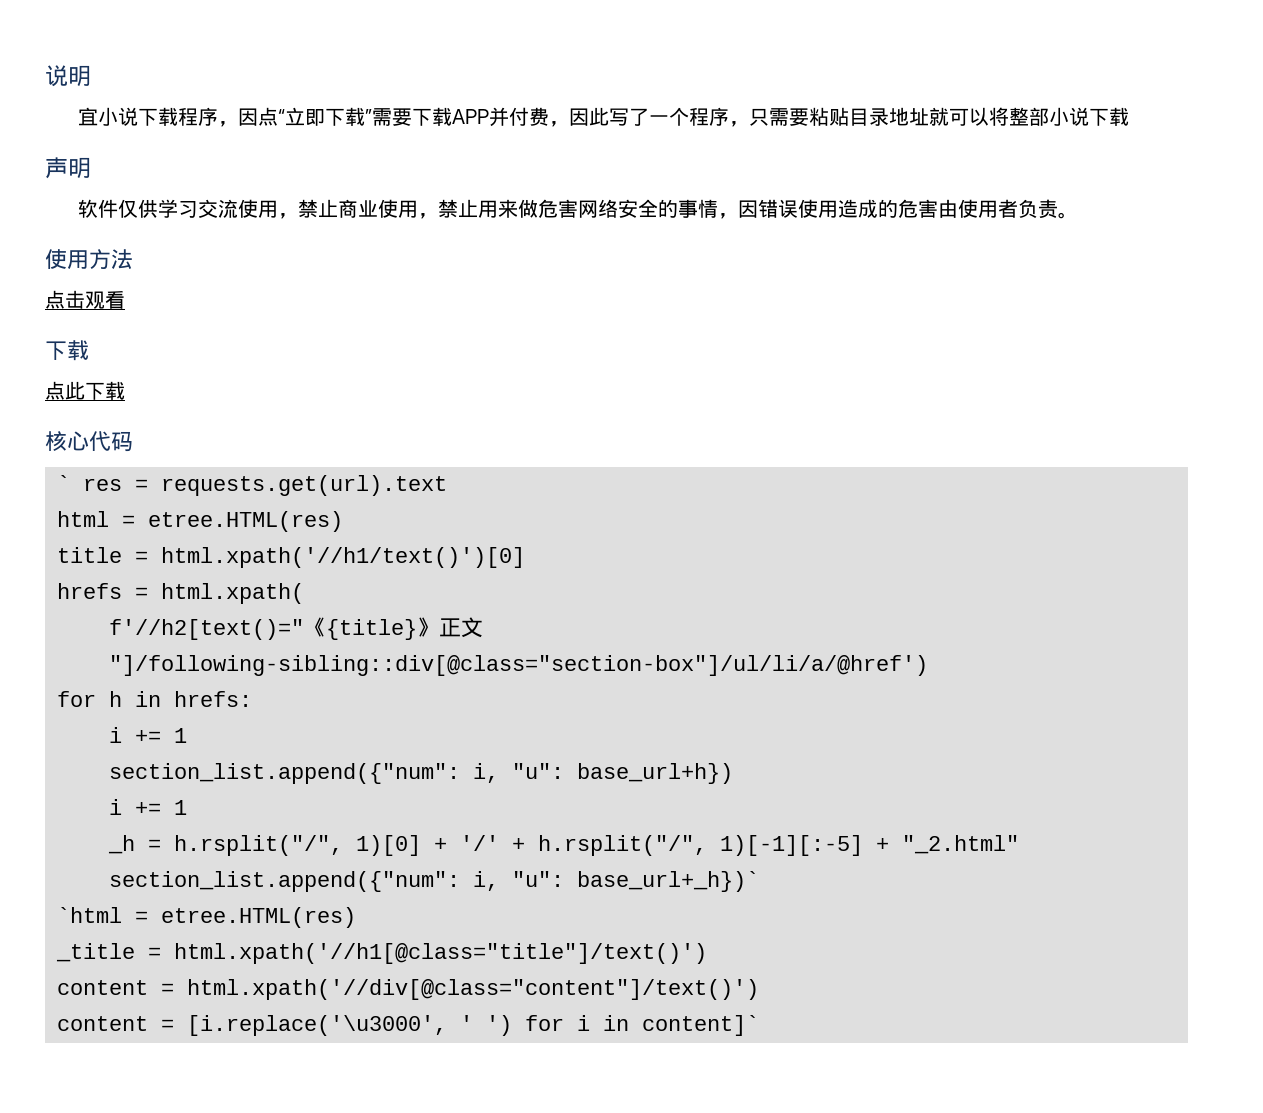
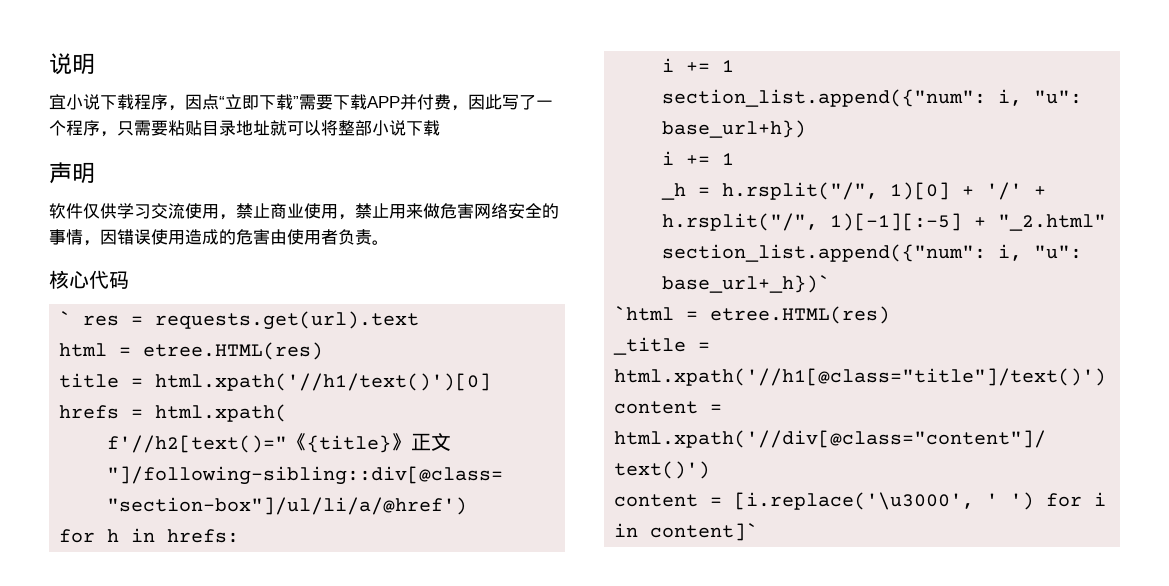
- 使用方法
- 点击观看
- 下载
- 点此下载

